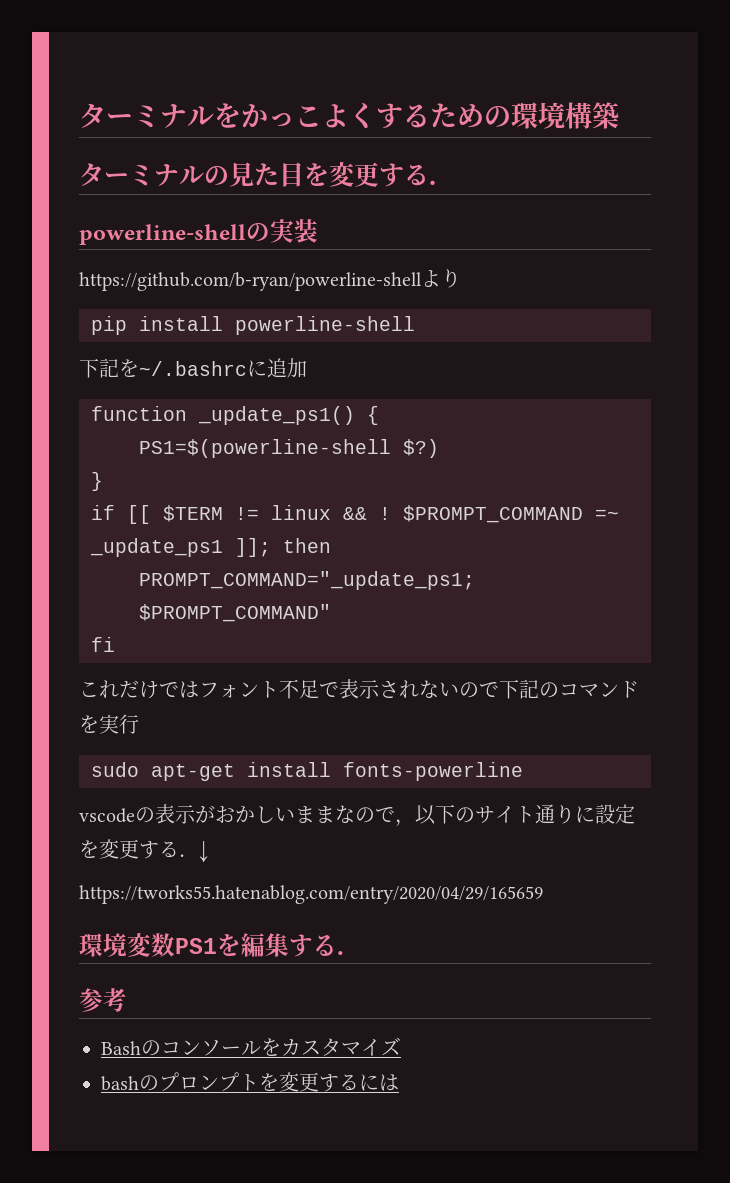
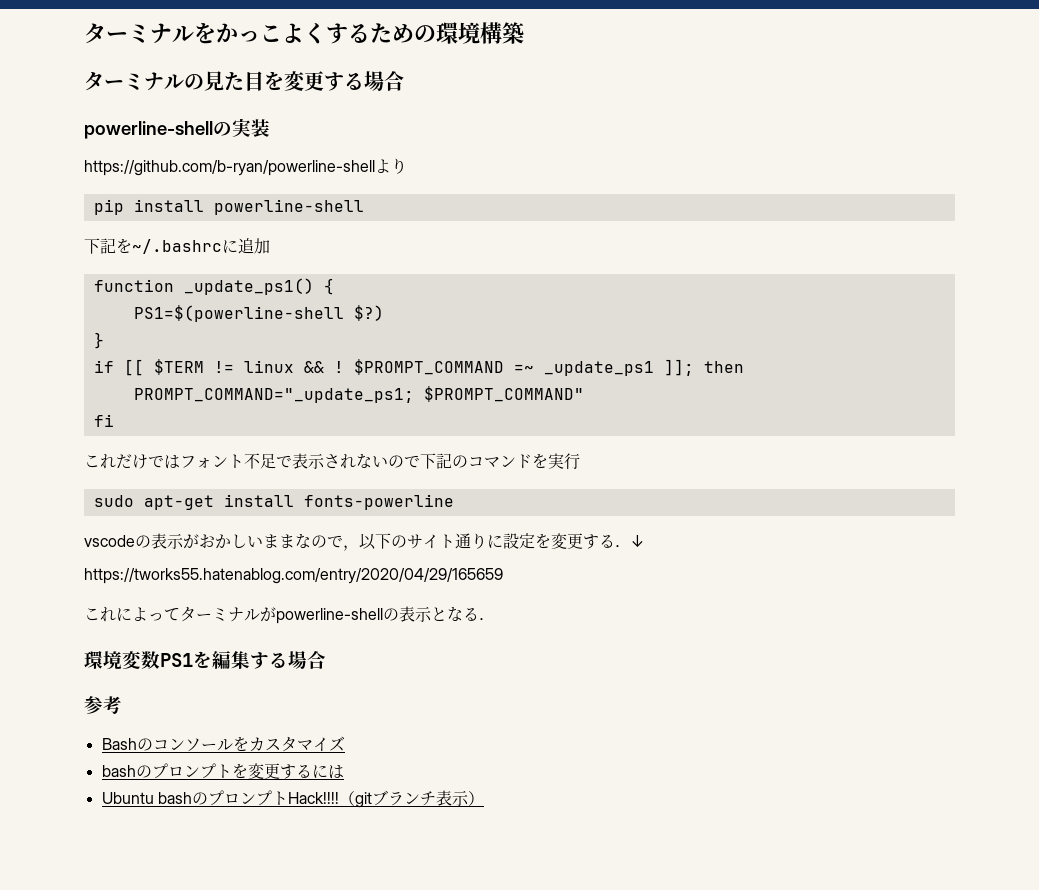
- ターミナルの見た目を変更する．
+ ターミナルの見た目を変更する場合
+ これによってターミナルがpowerline-shellの表示となる．
- 環境変数PS1を編集する．
+ 環境変数PS1を編集する場合
+ Ubuntu bashのプロンプトHack!!!!（gitブランチ表示）

